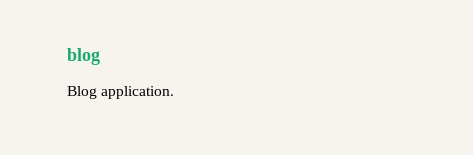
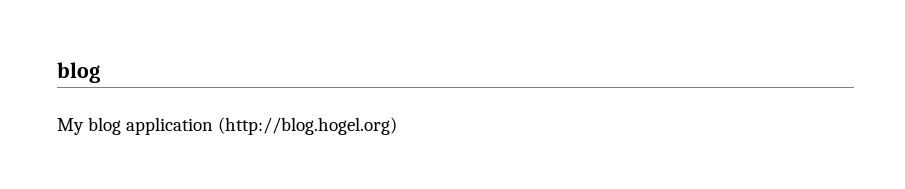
- Blog application.
+ My blog application (http://blog.hogel.org)

